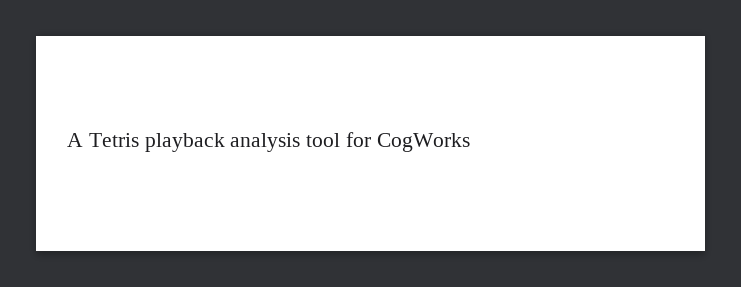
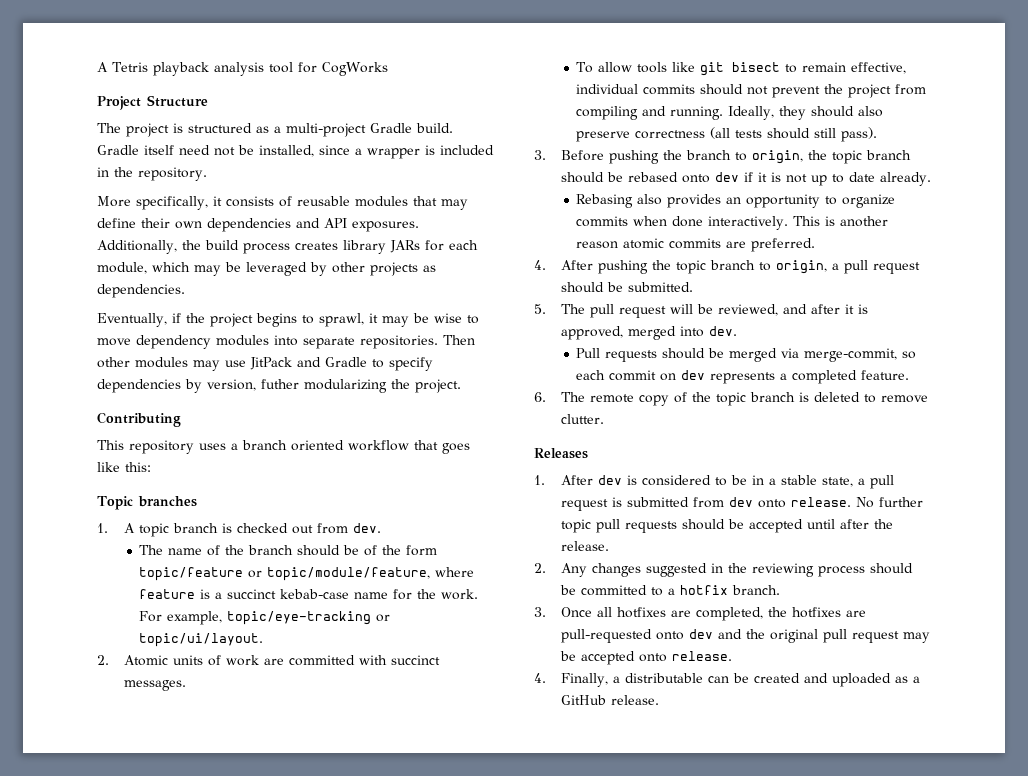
+ Project Structure
+ The project is structured as a multi-project Gradle build. Gradle itself need not be installed, since a wrapper is included in the repository.
+ More specifically, it consists of reusable modules that may define their own dependencies and API exposures. Additionally, the build process creates library JARs for each module, which may be leveraged by other projects as dependencies.
+ Eventually, if the project begins to sprawl, it may be wise to move dependency modules into separate repositories. Then other modules may use JitPack and Gradle to specify dependencies by version, futher modularizing the project.
+ Contributing
+ This repository uses a branch oriented workflow that goes like this:
+ Topic branches
+ 1. A topic branch is checked out from dev.
+ The name of the branch should be of the form topic/feature or topic/module/feature, where feature is a succinct kebab-case name for the work. For example, topic/eye-tracking or topic/ui/layout.
+ 2. Atomic units of work are committed with succinct messages.
+ To allow tools like git bisect to remain effective, individual commits should not prevent the project from compiling and running. Ideally, they should also preserve correctness (all tests should still pass).
+ 3. Before pushing the branch to origin, the topic branch should be rebased onto dev if it is not up to date already.
+ Rebasing also provides an opportunity to organize commits when done interactively. This is another reason atomic commits are preferred.
+ 4. After pushing the topic branch to origin, a pull request should be submitted.
+ 5. The pull request will be reviewed, and after it is approved, merged into dev.
+ Pull requests should be merged via merge-commit, so each commit on dev represents a completed feature.
+ 6. The remote copy of the topic branch is deleted to remove clutter.
+ Releases
+ 1. After dev is considered to be in a stable state, a pull request is submitted from dev onto release. No further topic pull requests should be accepted until after the release.
+ 2. Any changes suggested in the reviewing process should be committed to a hotfix branch.
+ 3. Once all hotfixes are completed, the hotfixes are pull-requested onto dev and the original pull request may be accepted onto release.
+ 4. Finally, a distributable can be created and uploaded as a GitHub release.

